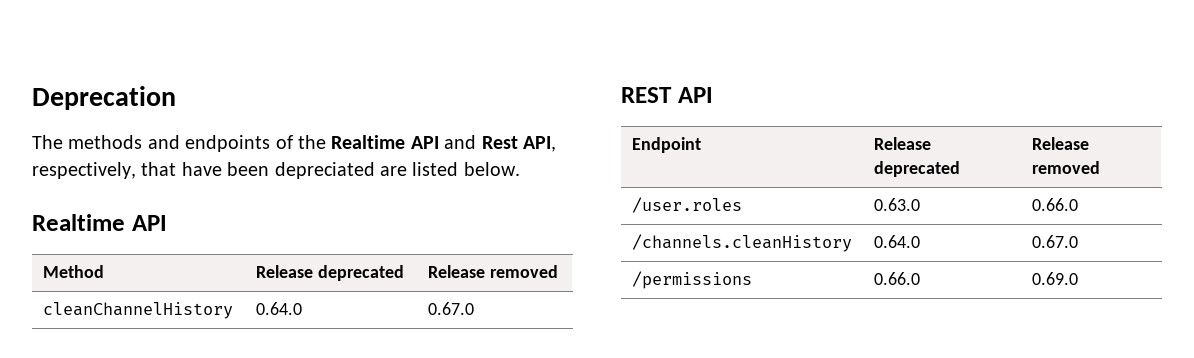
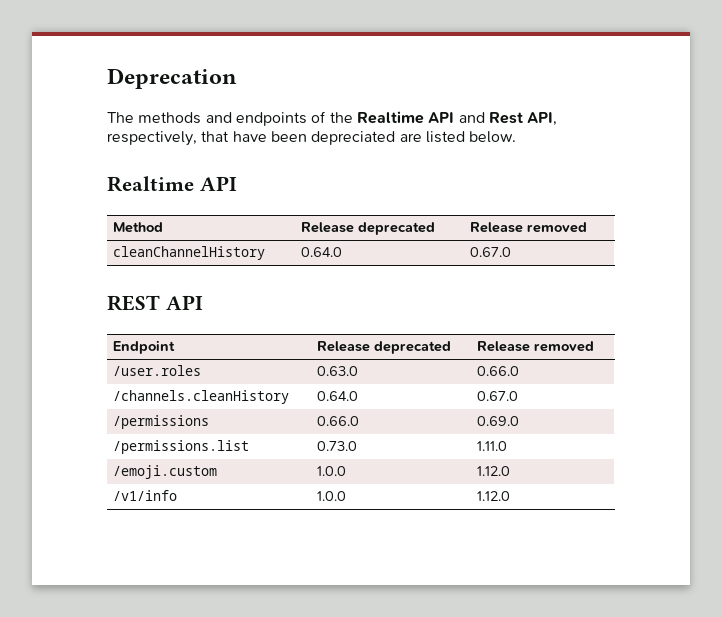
+ /permissions.list | 0.73.0 | 1.11.0
+ /emoji.custom | 1.0.0 | 1.12.0
+ /v1/info | 1.0.0 | 1.12.0

